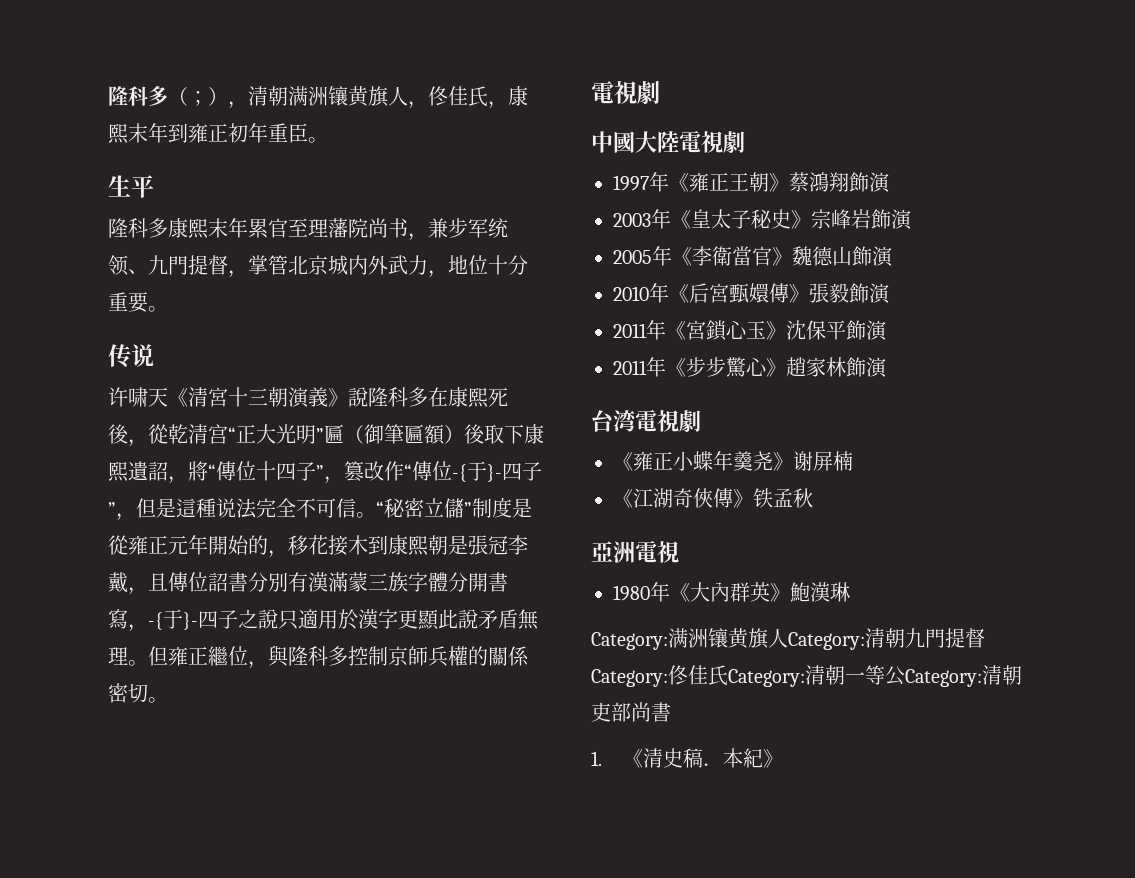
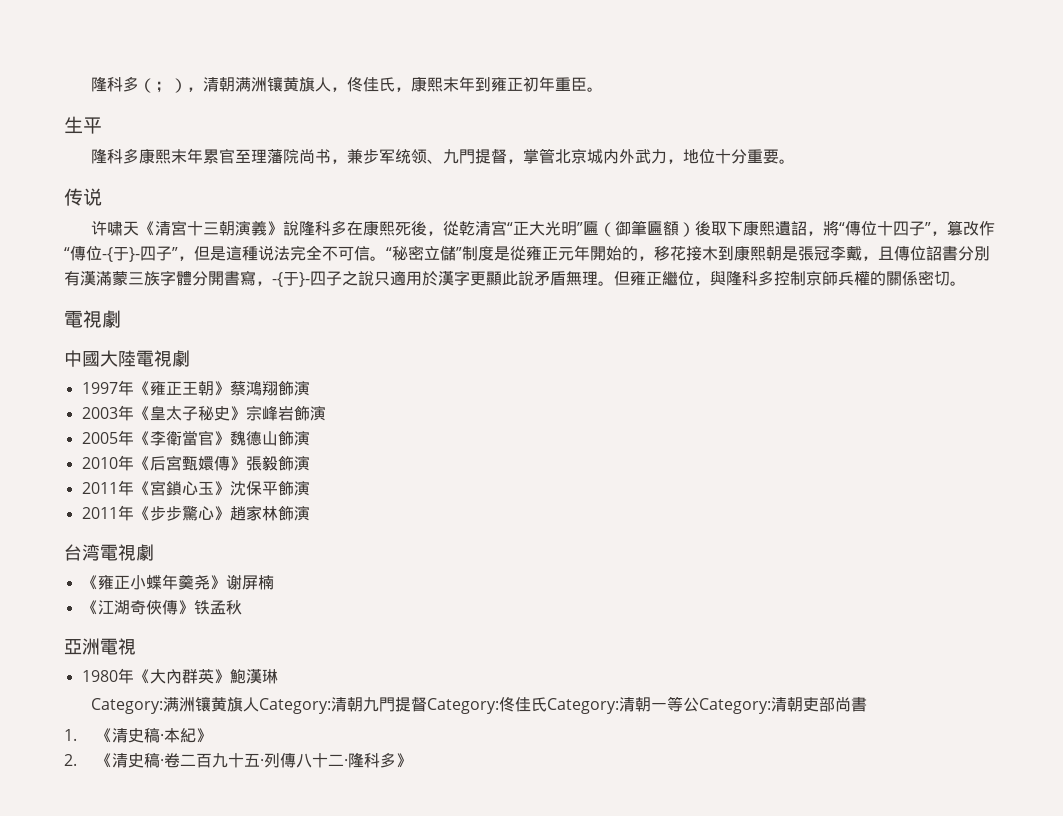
- 1.《清史稿．本紀》
+ 1.《清史稿·本紀》
+ 2.《清史稿·卷二百九十五·列傳八十二·隆科多》

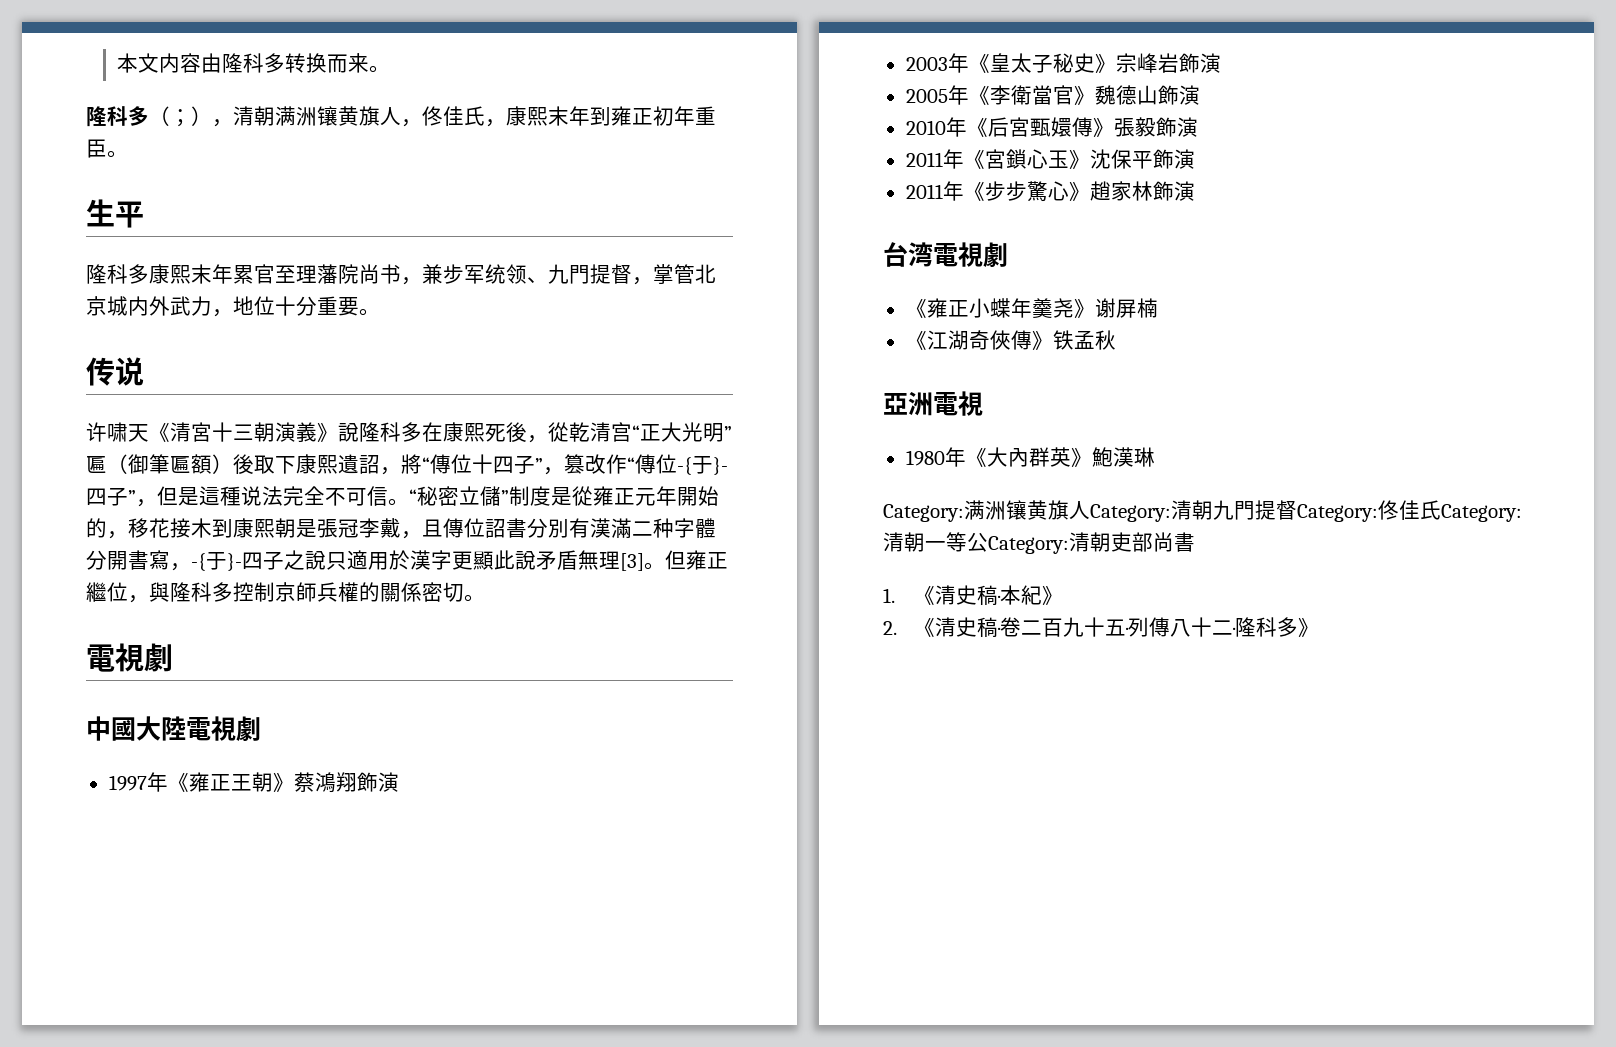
+ 本文内容由隆科多转换而来。
- “秘密立儲”制度是從雍正元年開始的，移花接木到康熙朝是張冠李戴，且傳位詔書分別有漢滿蒙三族字體分開書寫，-{于}-四子之說只適用於漢字更顯此說矛盾無理。
+ “秘密立儲”制度是從雍正元年開始的，移花接木到康熙朝是張冠李戴，且傳位詔書分別有漢滿二种字體分開書寫，-{于}-四子之說只適用於漢字更顯此說矛盾無理[3]。

